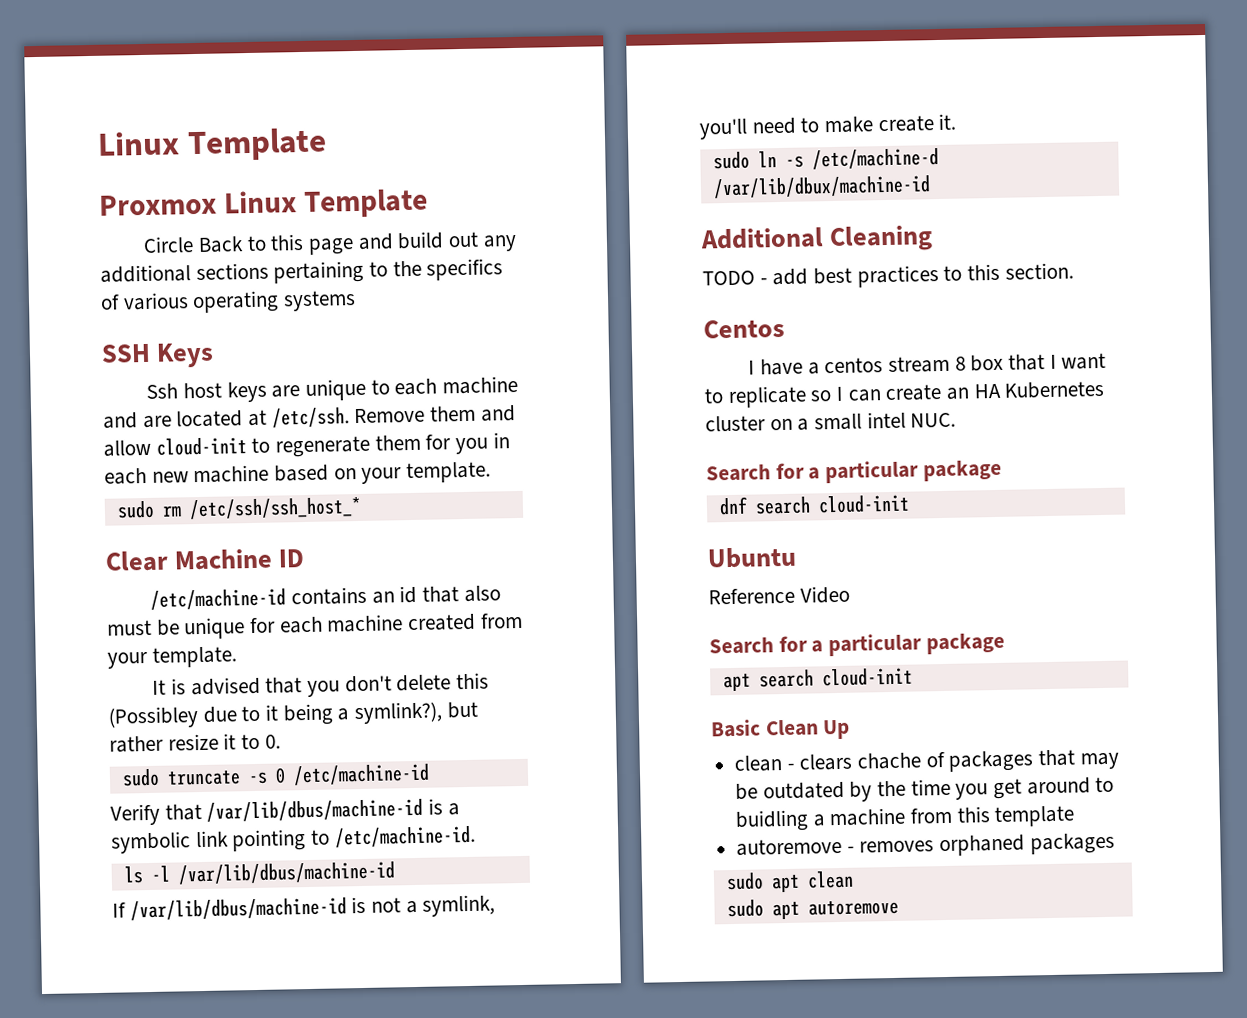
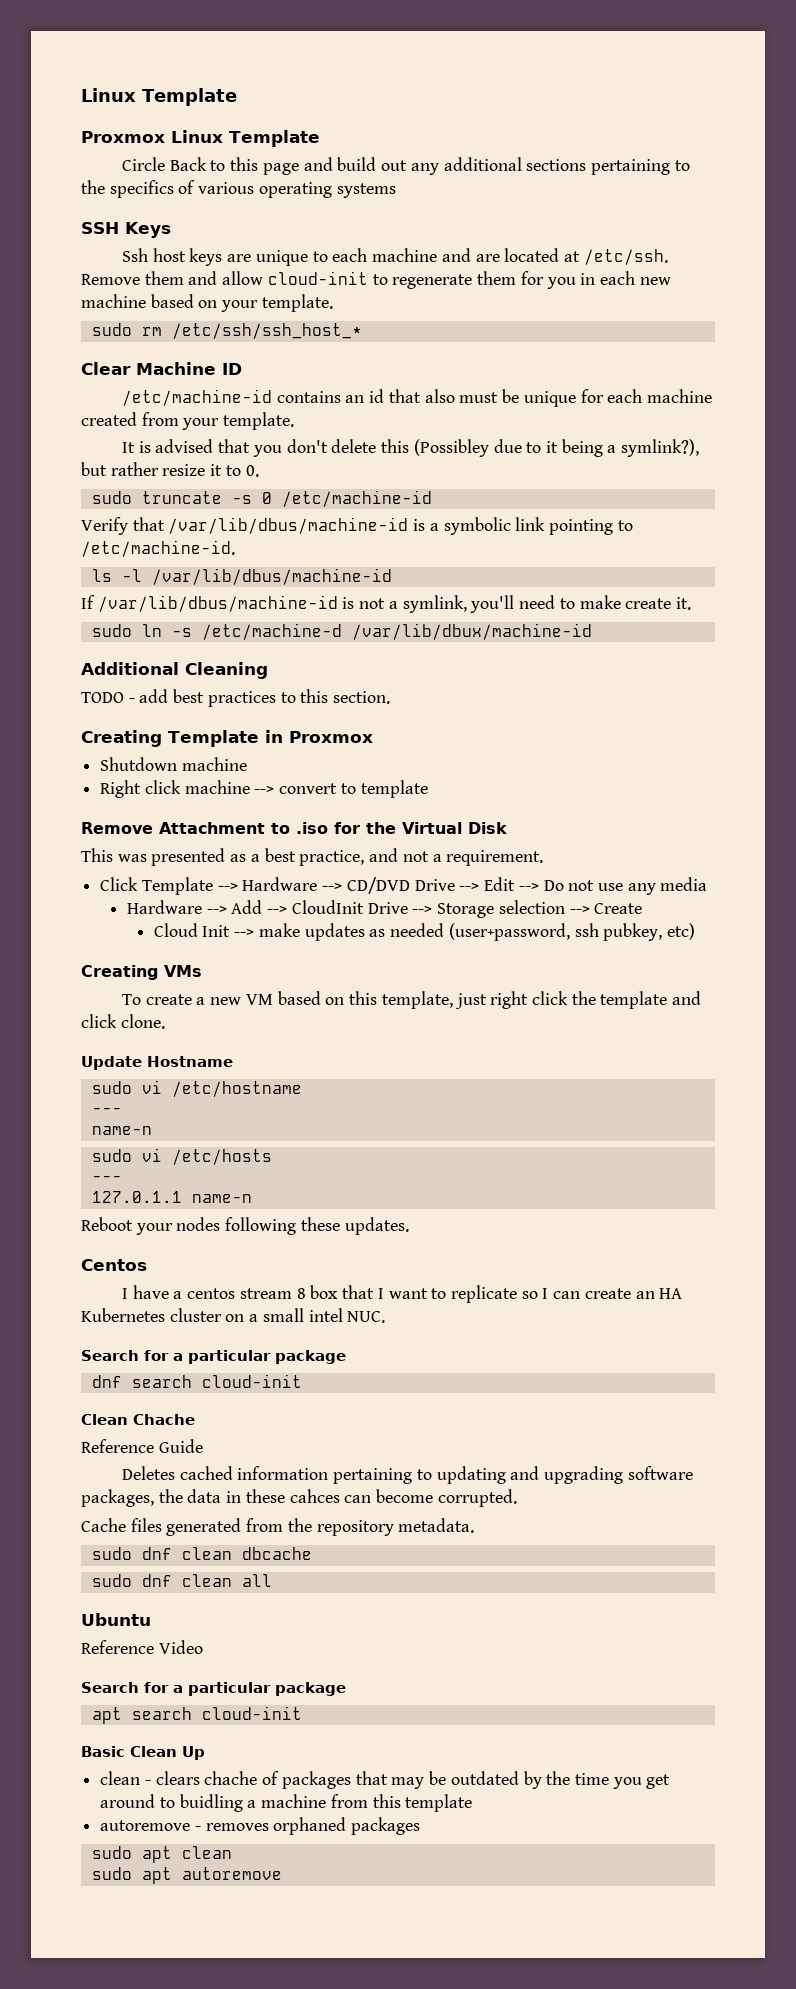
+ Creating Template in Proxmox
+ Shutdown machine
+ Right click machine --> convert to template
+ Remove Attachment to .iso for the Virtual Disk
+ This was presented as a best practice, and not a requirement.
+ Click Template --> Hardware --> CD/DVD Drive --> Edit --> Do not use any media
+ Hardware --> Add --> CloudInit Drive --> Storage selection --> Create
+ Cloud Init --> make updates as needed (user+password, ssh pubkey, etc)
+ Creating VMs
+ To create a new VM based on this template, just right click the template and click clone.
+ Update Hostname
+ sudo vi /etc/hostname
+ ---
+ name-n
+ sudo vi /etc/hosts
+ ---
+ 127.0.1.1 name-n
+ Reboot your nodes following these updates.
+ Clean Chache
+ Reference Guide
+ Deletes cached information pertaining to updating and upgrading software packages, the data in these cahces can become corrupted.
+ Cache files generated from the repository metadata.
+ sudo dnf clean dbcache
+ sudo dnf clean all

